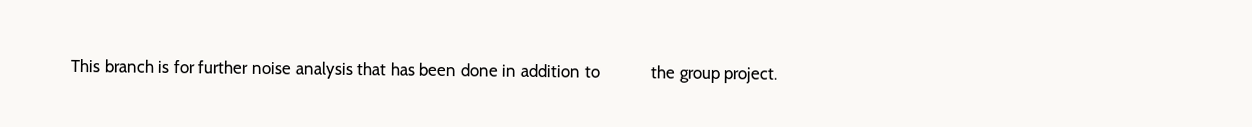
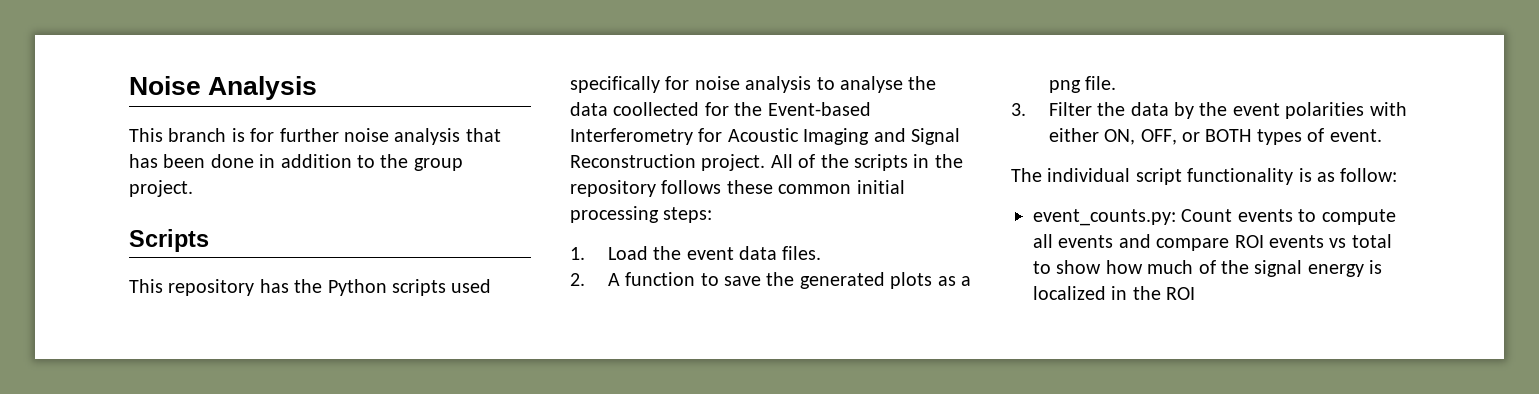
+ Noise Analysis
+ Scripts
+ This repository has the Python scripts used specifically for noise analysis to analyse the data coollected for the Event-based Interferometry for Acoustic Imaging and Signal Reconstruction project. All of the scripts in the repository follows these common initial processing steps:
+ 1. Load the event data files.
+ 2. A function to save the generated plots as a png file.
+ 3. Filter the data by the event polarities with either ON, OFF, or BOTH types of event.
+ The individual script functionality is as follow:
+ event_counts.py: Count events to compute all events and compare ROI events vs total to show how much of the signal energy is localized in the ROI

